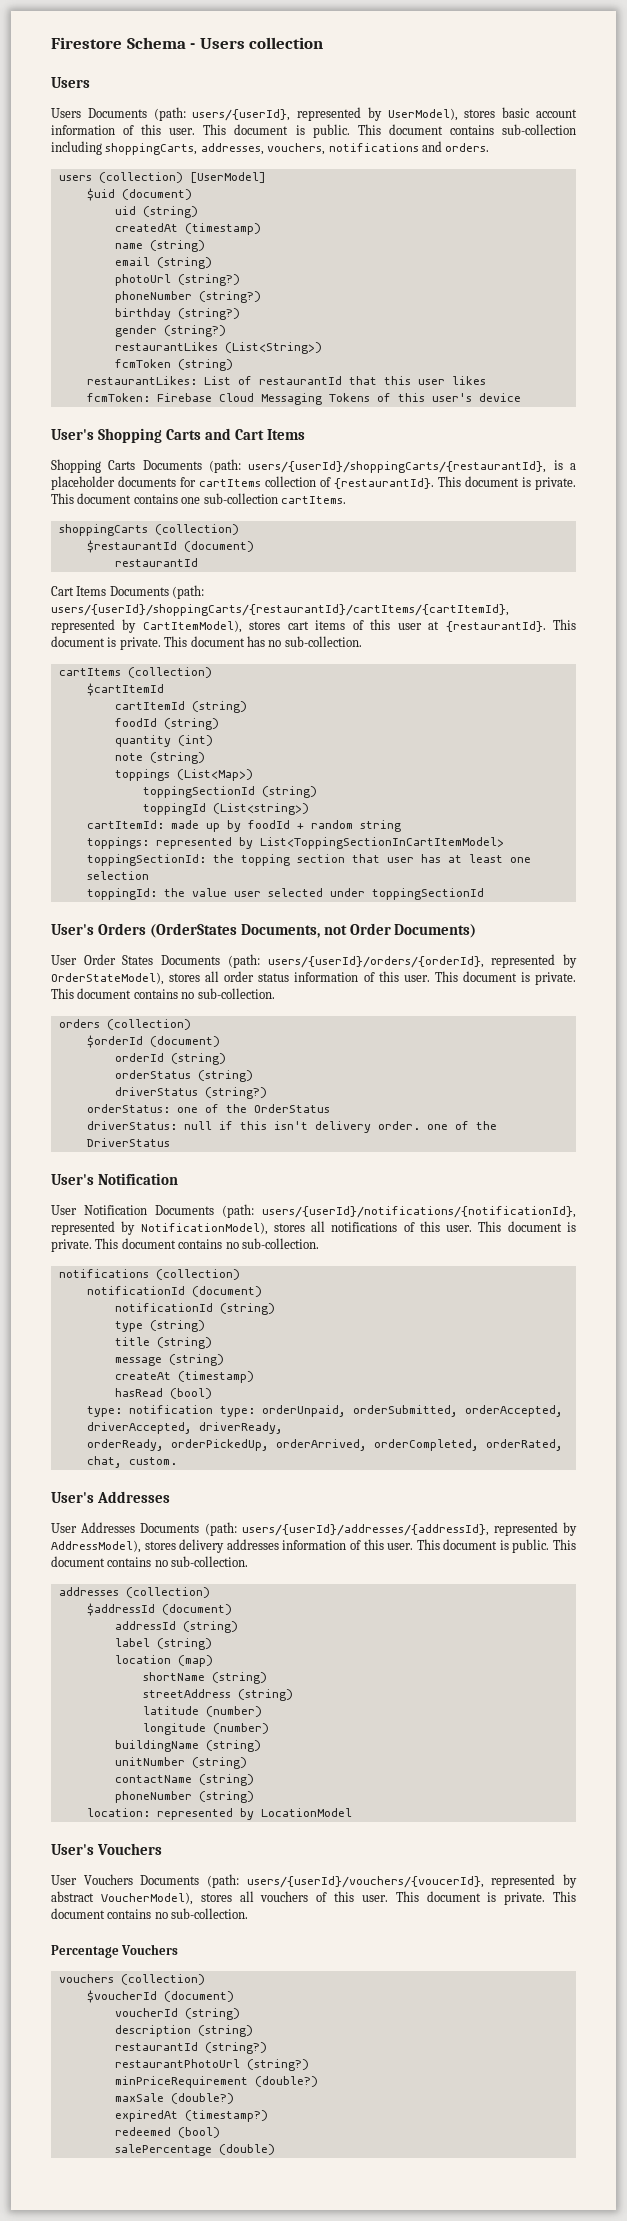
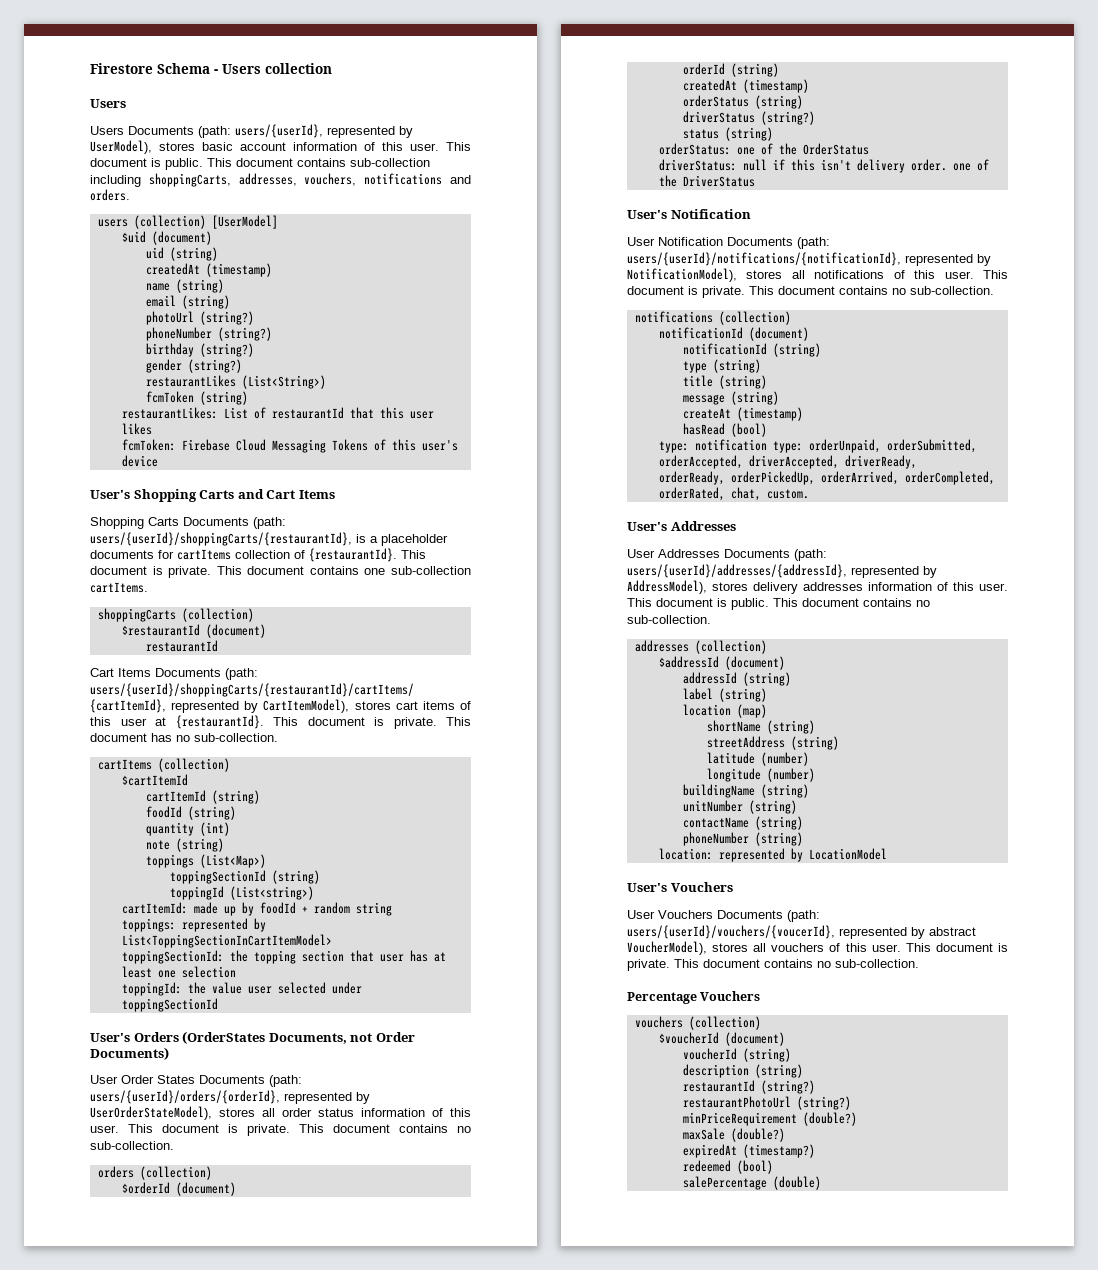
- User Order States Documents (path: users/{userId}/orders/{orderId}, represented by OrderStateModel), stores all order status information of this user.
+ User Order States Documents (path: users/{userId}/orders/{orderId}, represented by UserOrderStateModel), stores all order status information of this user.
  orderId (string)
+ createdAt (timestamp)
+ status (string)

